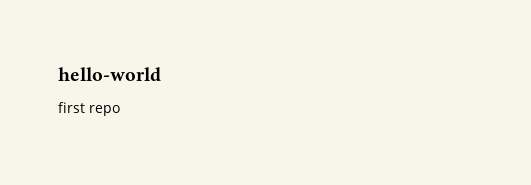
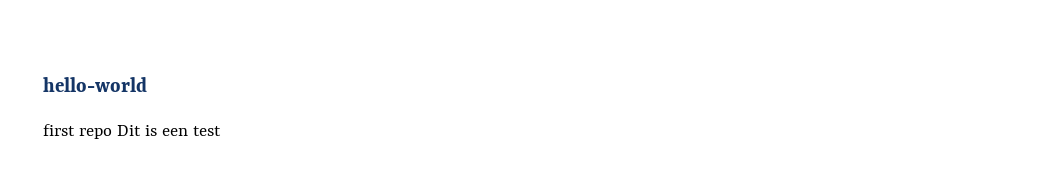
- first repo
+ first repo Dit is een test

